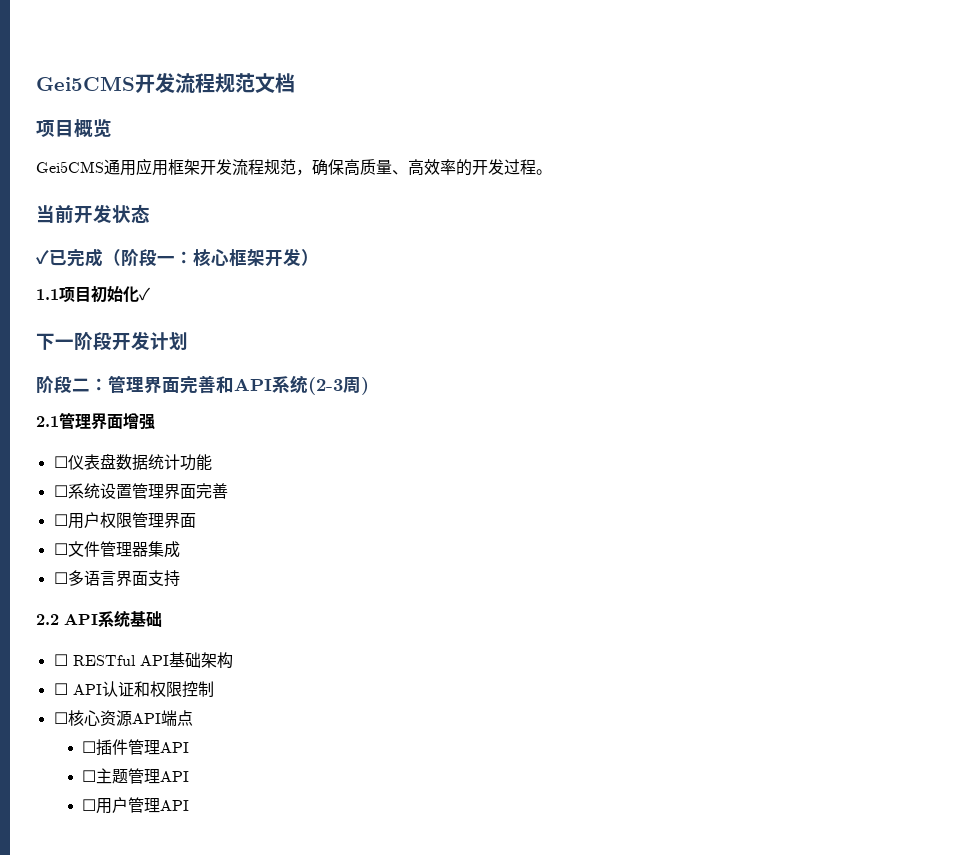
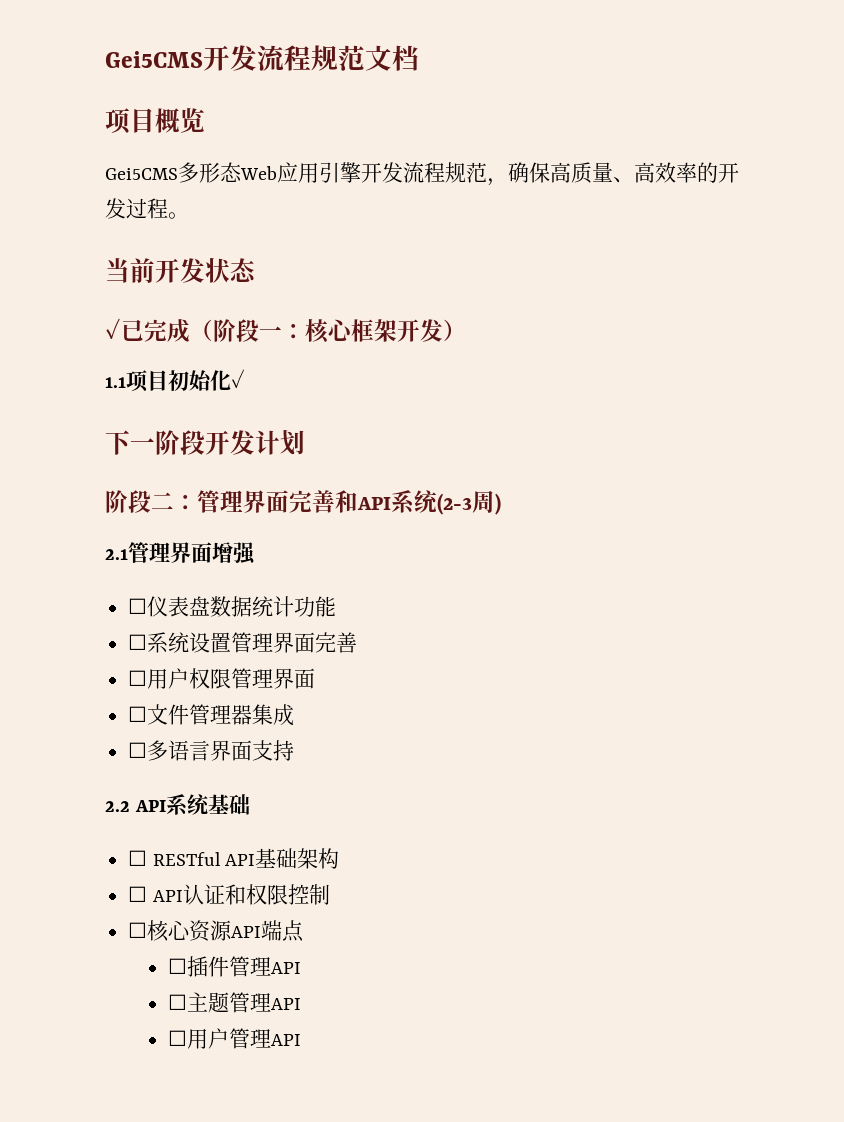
- Gei5CMS通用应用框架开发流程规范，确保高质量、高效率的开发过程。
+ Gei5CMS多形态Web应用引擎开发流程规范，确保高质量、高效率的开发过程。

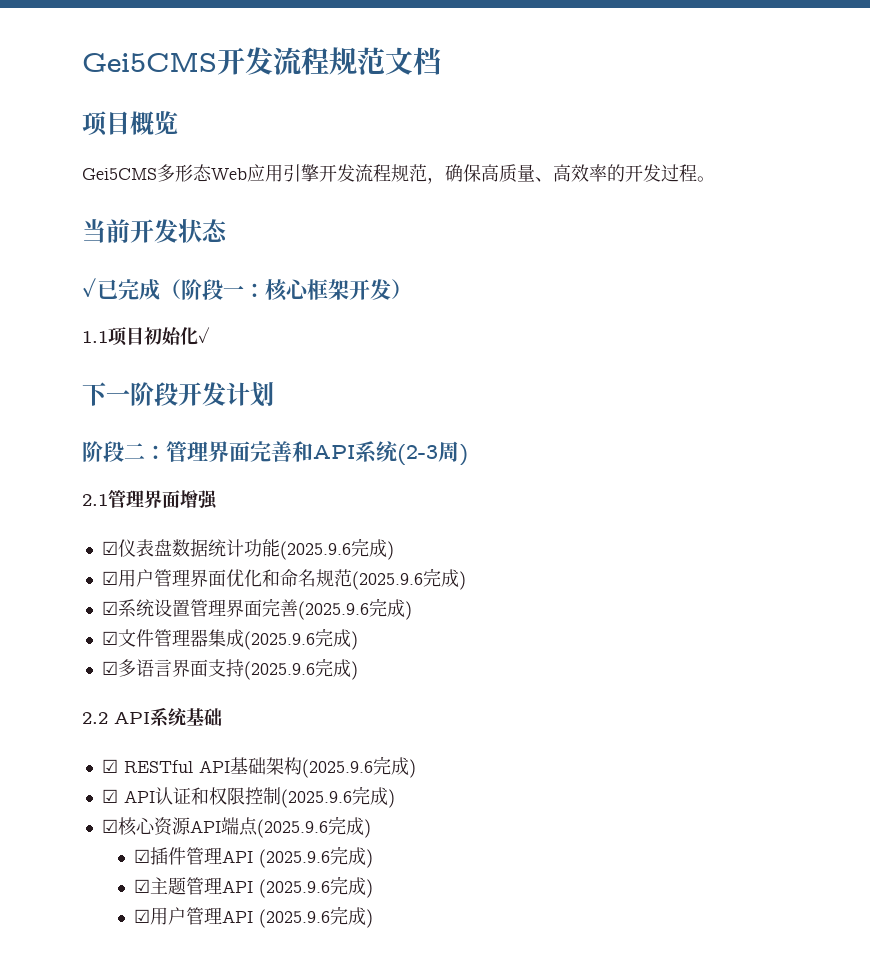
- ☐仪表盘数据统计功能
- ☐系统设置管理界面完善
- ☐用户权限管理界面
- ☐文件管理器集成
- ☐多语言界面支持
+ ☑仪表盘数据统计功能(2025.9.6完成)
+ ☑用户管理界面优化和命名规范(2025.9.6完成)
+ ☑系统设置管理界面完善(2025.9.6完成)
+ ☑文件管理器集成(2025.9.6完成)
+ ☑多语言界面支持(2025.9.6完成)
- ☐ RESTful API基础架构
- ☐ API认证和权限控制
- ☐核心资源API端点
- ☐插件管理API
- ☐主题管理API
- ☐用户管理API
+ ☑ RESTful API基础架构(2025.9.6完成)
+ ☑ API认证和权限控制(2025.9.6完成)
+ ☑核心资源API端点(2025.9.6完成)
+ ☑插件管理API (2025.9.6完成)
+ ☑主题管理API (2025.9.6完成)
+ ☑用户管理API (2025.9.6完成)

